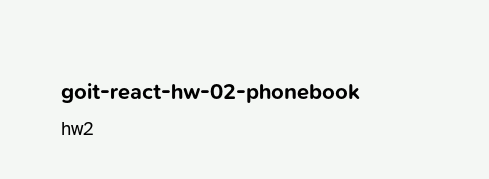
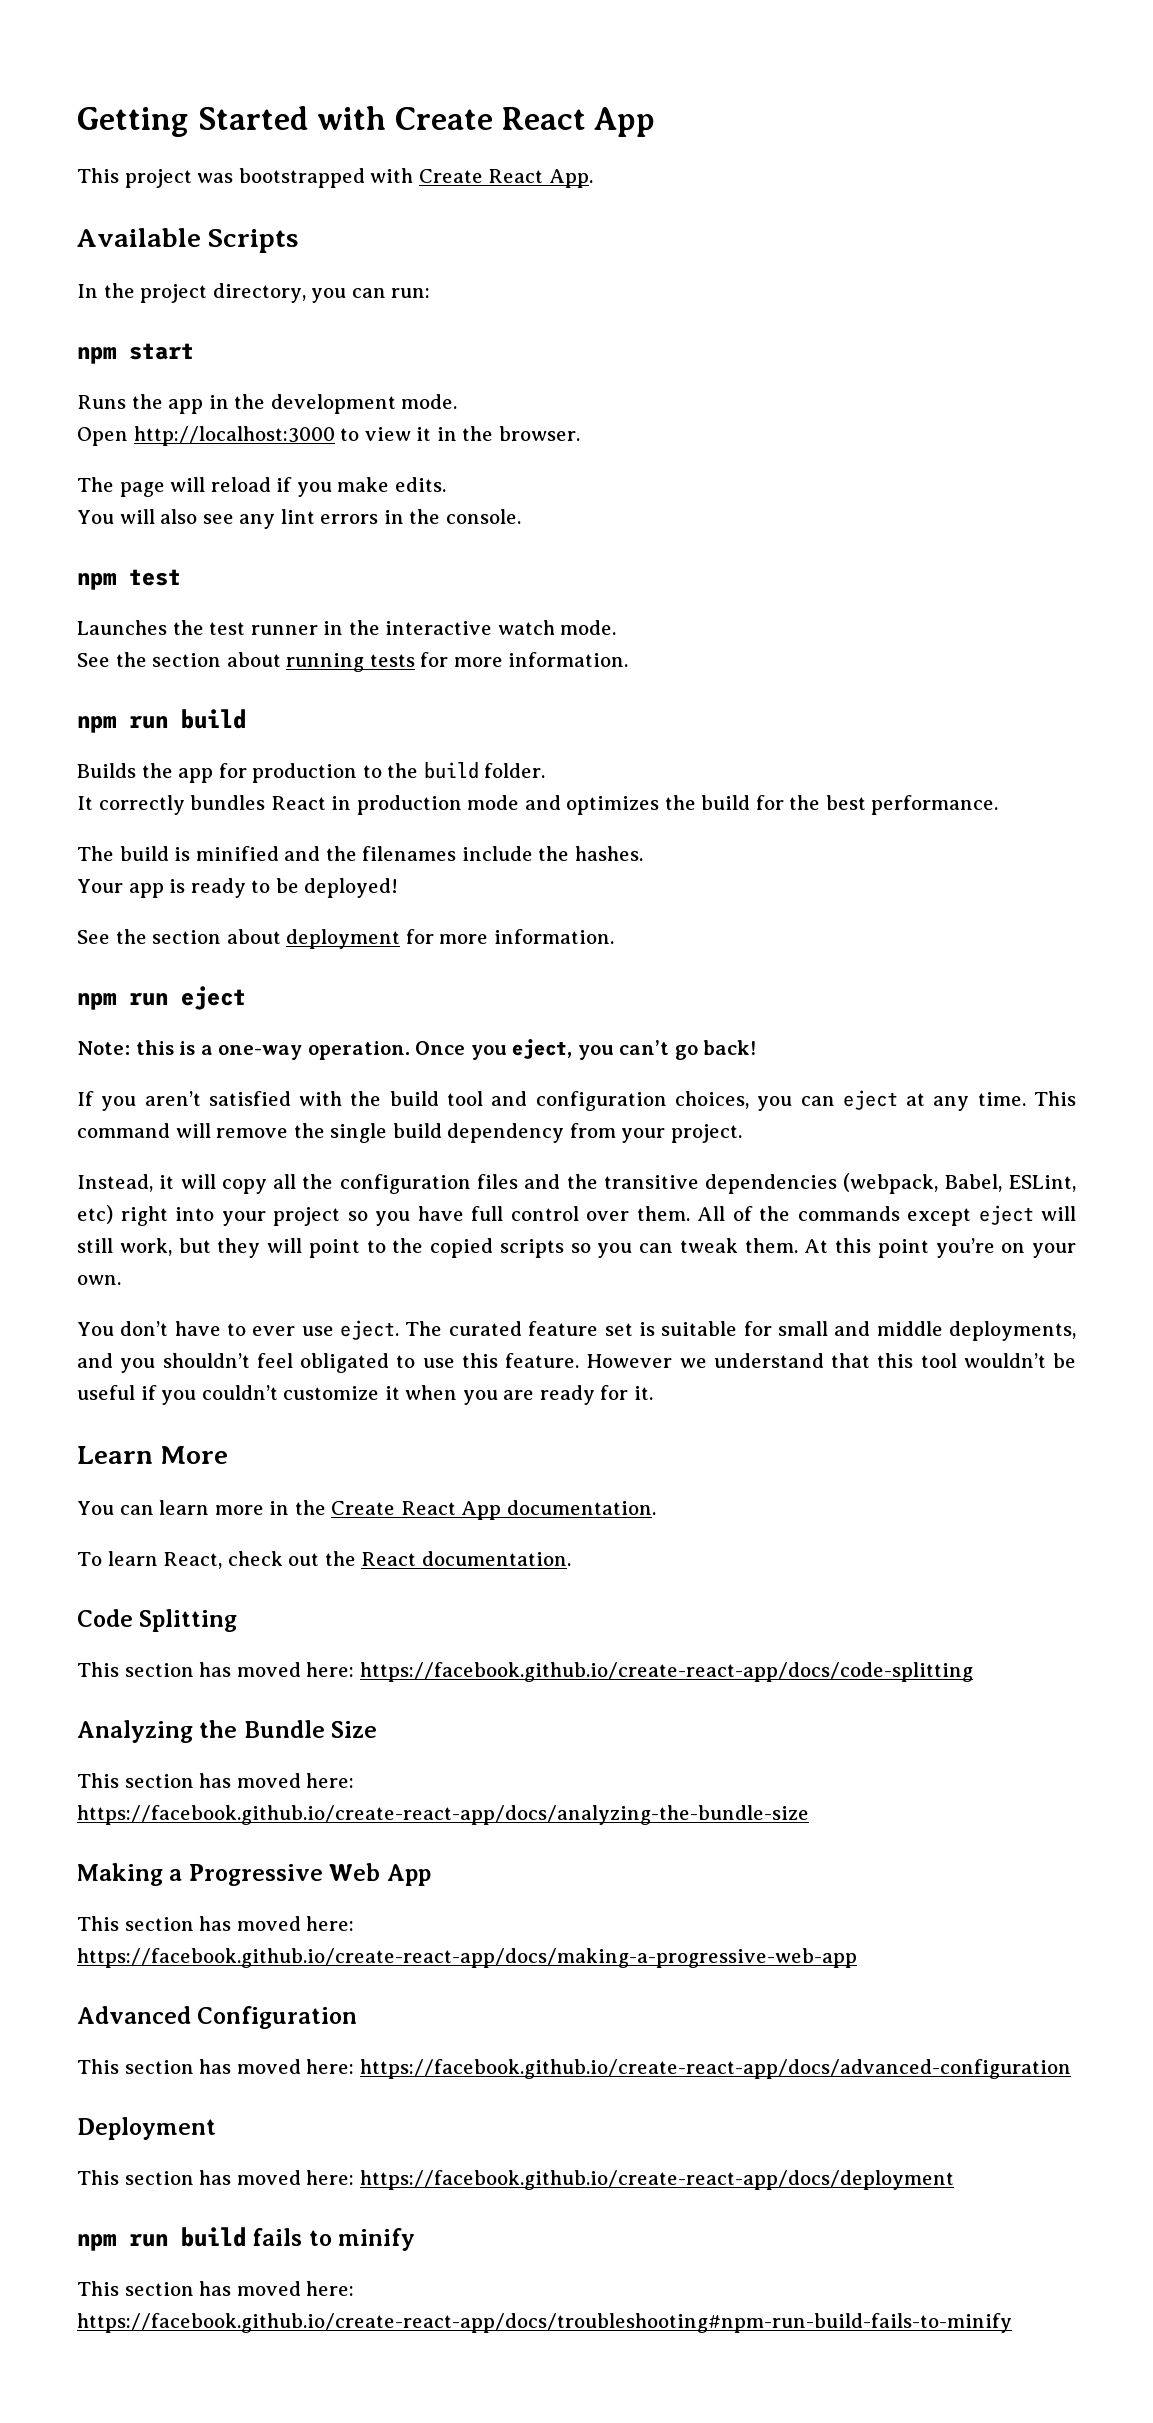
- goit-react-hw-02-phonebook
- hw2
+ Getting Started with Create React App
+ This project was bootstrapped with Create React App.
+ Available Scripts
+ In the project directory, you can run:
+ npm start
+ Runs the app in the development mode.
+ Open http://localhost:3000 to view it in the browser.
+ The page will reload if you make edits.
+ You will also see any lint errors in the console.
+ npm test
+ Launches the test runner in the interactive watch mode.
+ See the section about running tests for more information.
+ npm run build
+ Builds the app for production to the build folder.
+ It correctly bundles React in production mode and optimizes the build for the best performance.
+ The build is minified and the filenames include the hashes.
+ Your app is ready to be deployed!
+ See the section about deployment for more information.
+ npm run eject
+ Note: this is a one-way operation. Once you eject, you can’t go back!
+ If you aren’t satisfied with the build tool and configuration choices, you can eject at any time. This command will remove the single build dependency from your project.
+ Instead, it will copy all the configuration files and the transitive dependencies (webpack, Babel, ESLint, etc) right into your project so you have full control over them. All of the commands except eject will still work, but they will point to the copied scripts so you can tweak them. At this point you’re on your own.
+ You don’t have to ever use eject. The curated feature set is suitable for small and middle deployments, and you shouldn’t feel obligated to use this feature. However we understand that this tool wouldn’t be useful if you couldn’t customize it when you are ready for it.
+ Learn More
+ You can learn more in the Create React App documentation.
+ To learn React, check out the React documentation.
+ Code Splitting
+ This section has moved here: https://facebook.github.io/create-react-app/docs/code-splitting
+ Analyzing the Bundle Size
+ This section has moved here: https://facebook.github.io/create-react-app/docs/analyzing-the-bundle-size
+ Making a Progressive Web App
+ This section has moved here: https://facebook.github.io/create-react-app/docs/making-a-progressive-web-app
+ Advanced Configuration
+ This section has moved here: https://facebook.github.io/create-react-app/docs/advanced-configuration
+ Deployment
+ This section has moved here: https://facebook.github.io/create-react-app/docs/deployment
+ npm run build fails to minify
+ This section has moved here: https://facebook.github.io/create-react-app/docs/troubleshooting#npm-run-build-fails-to-minify

